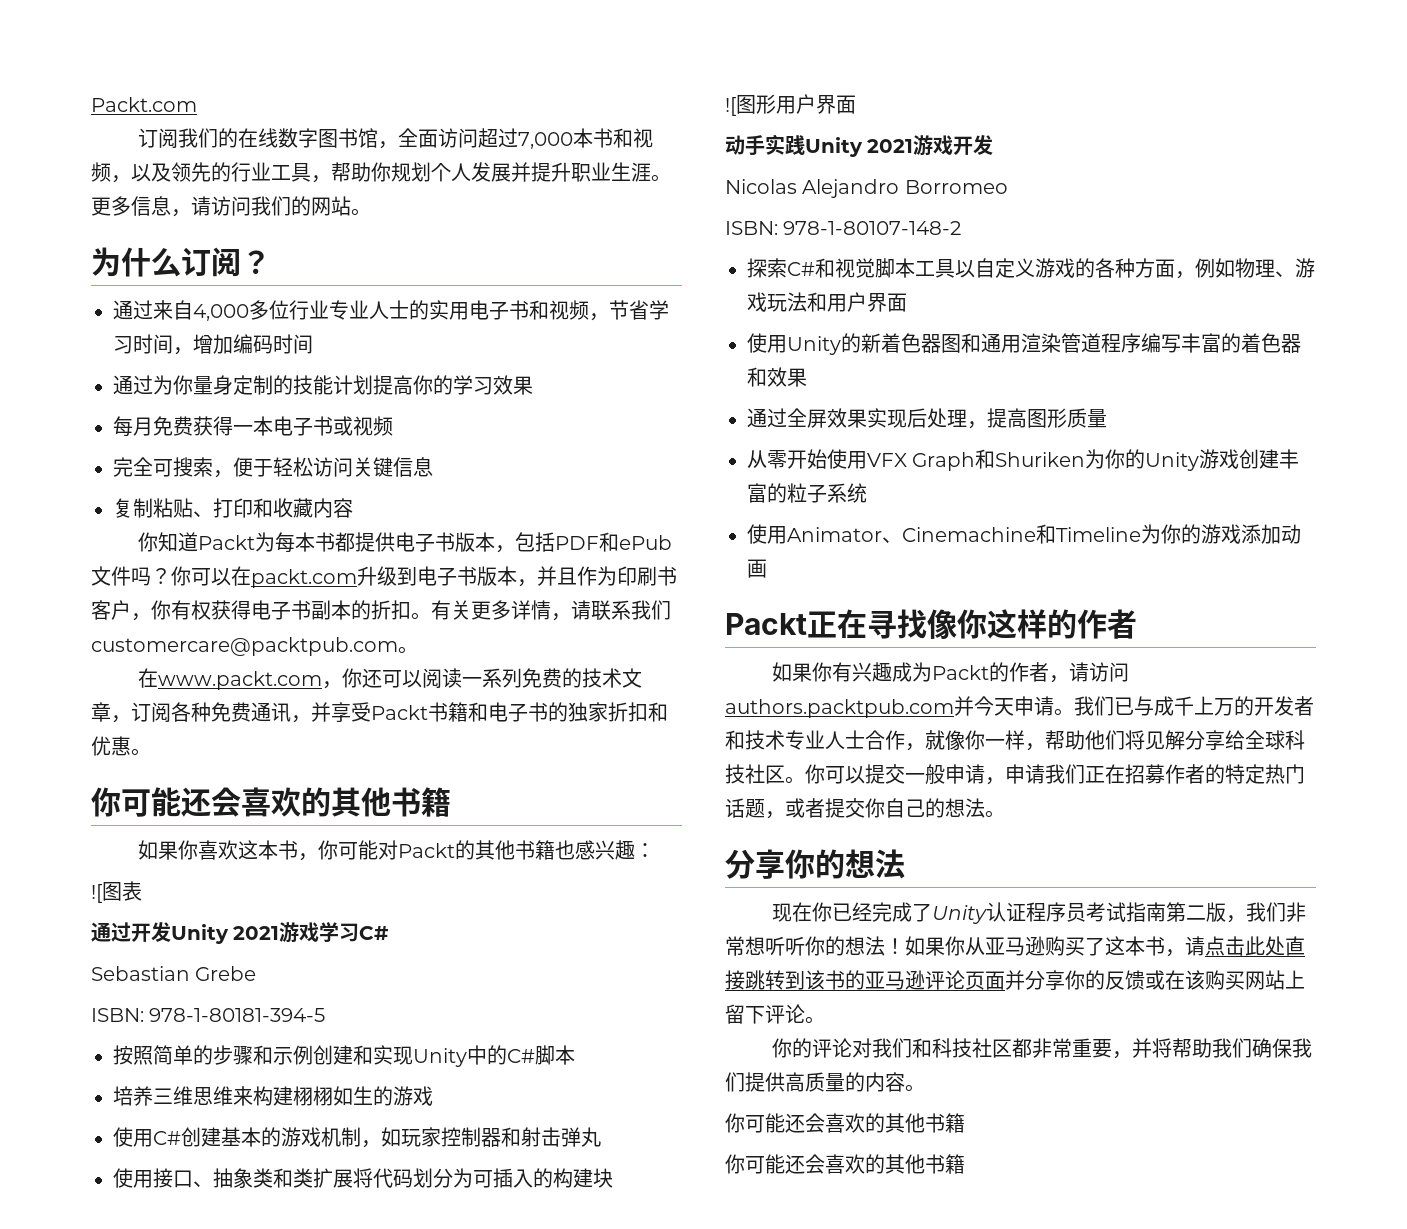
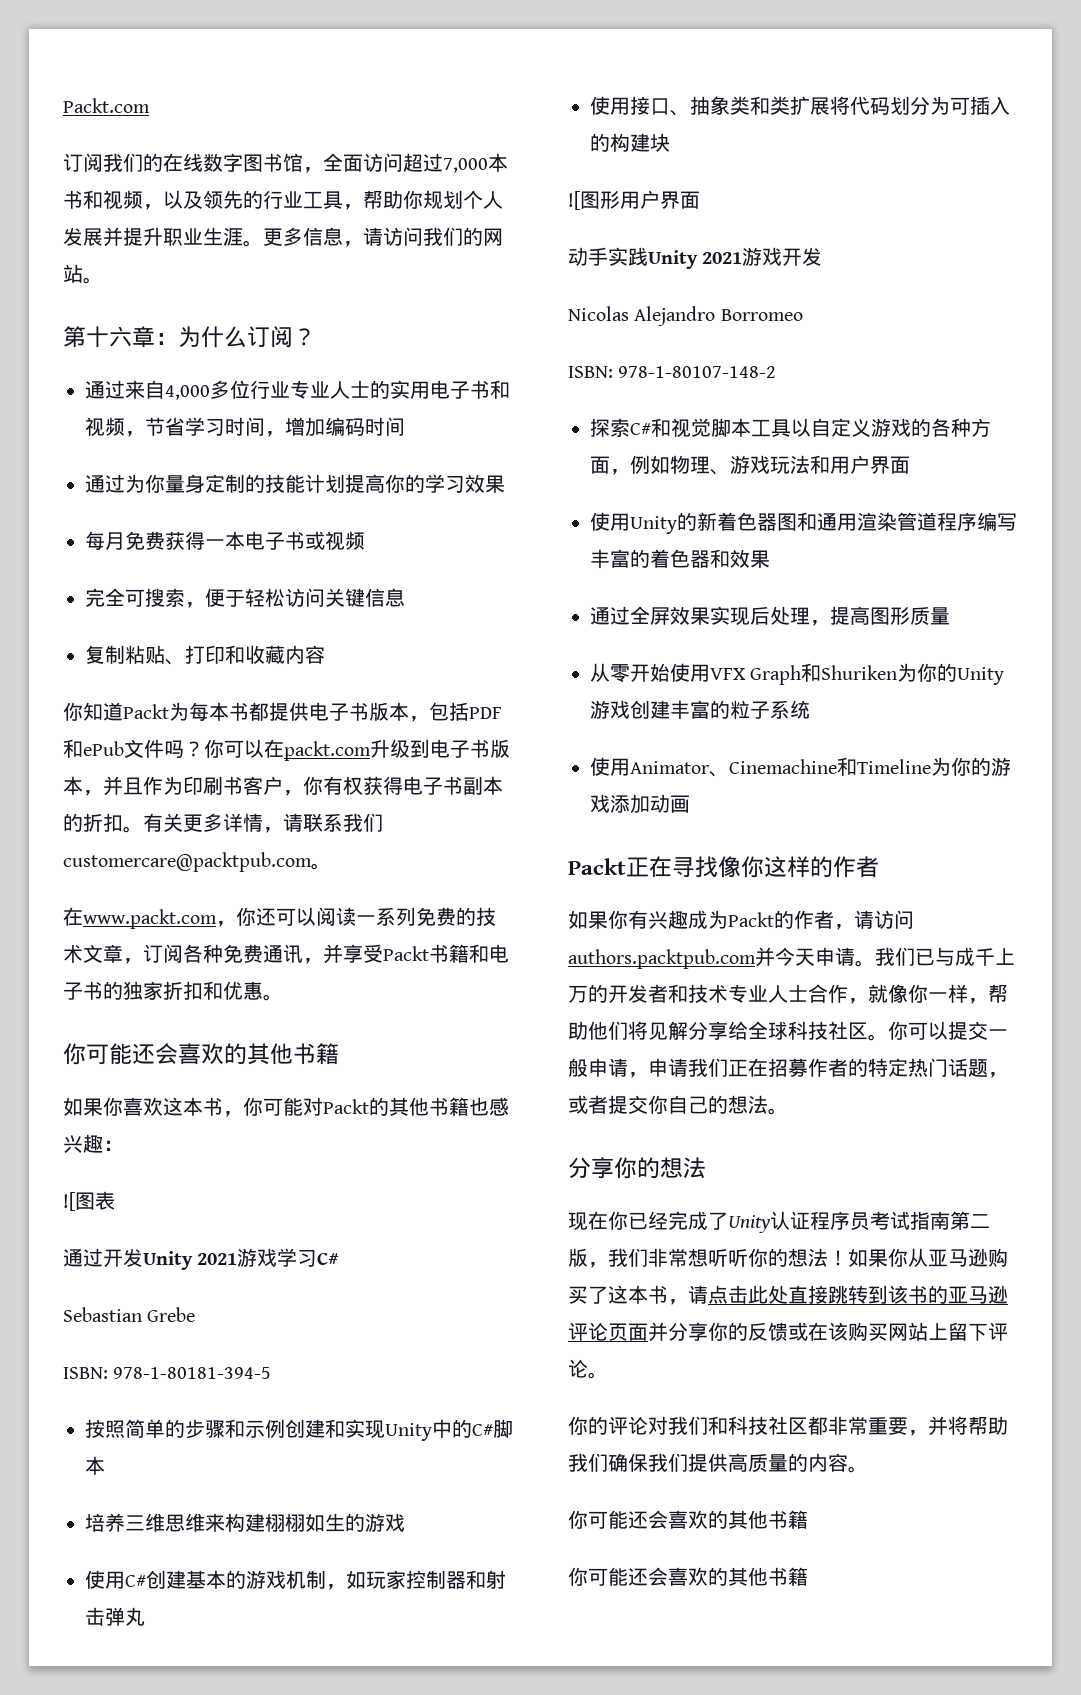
- 为什么订阅？
+ 第十六章：为什么订阅？

